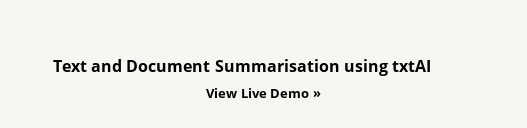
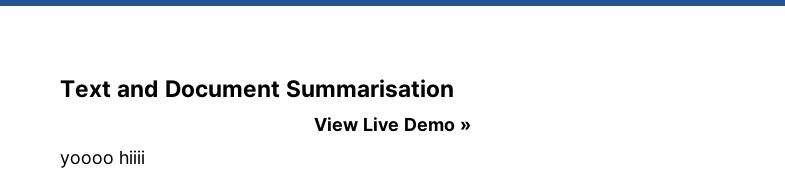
- Text and Document Summarisation using txtAI
+ Text and Document Summarisation
+ yoooo hiiii

